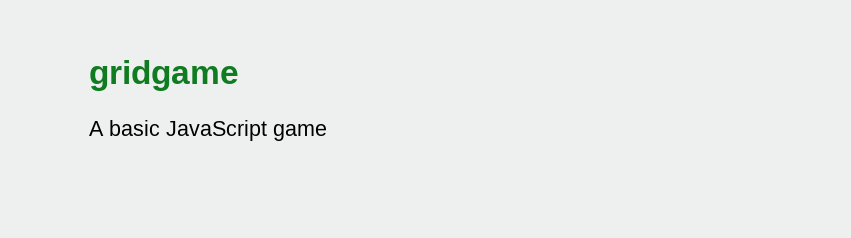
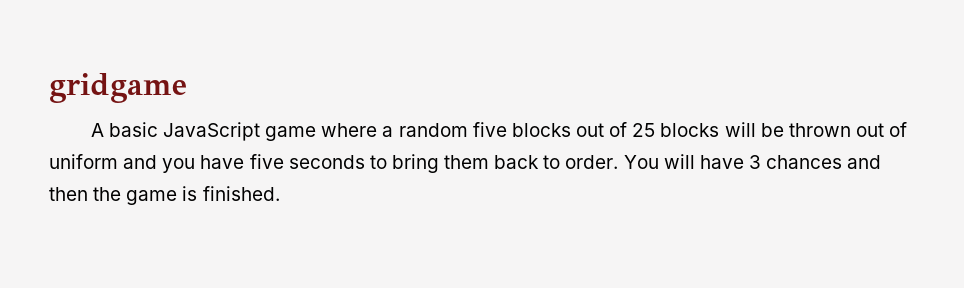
- A basic JavaScript game
+ A basic JavaScript game where a random five blocks out of 25 blocks will be thrown out of uniform and you have five seconds to bring them back to order. You will have 3 chances and then the game is finished.

